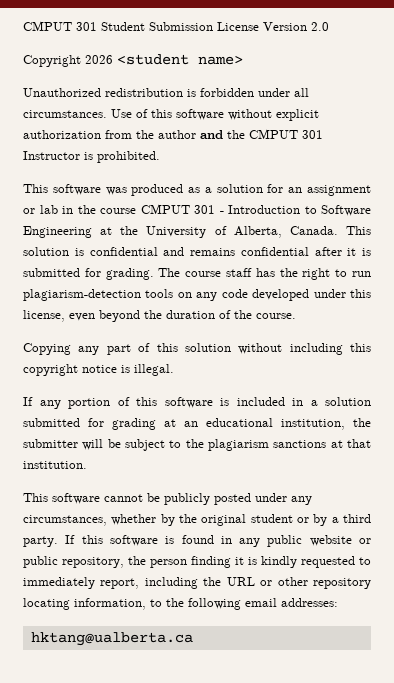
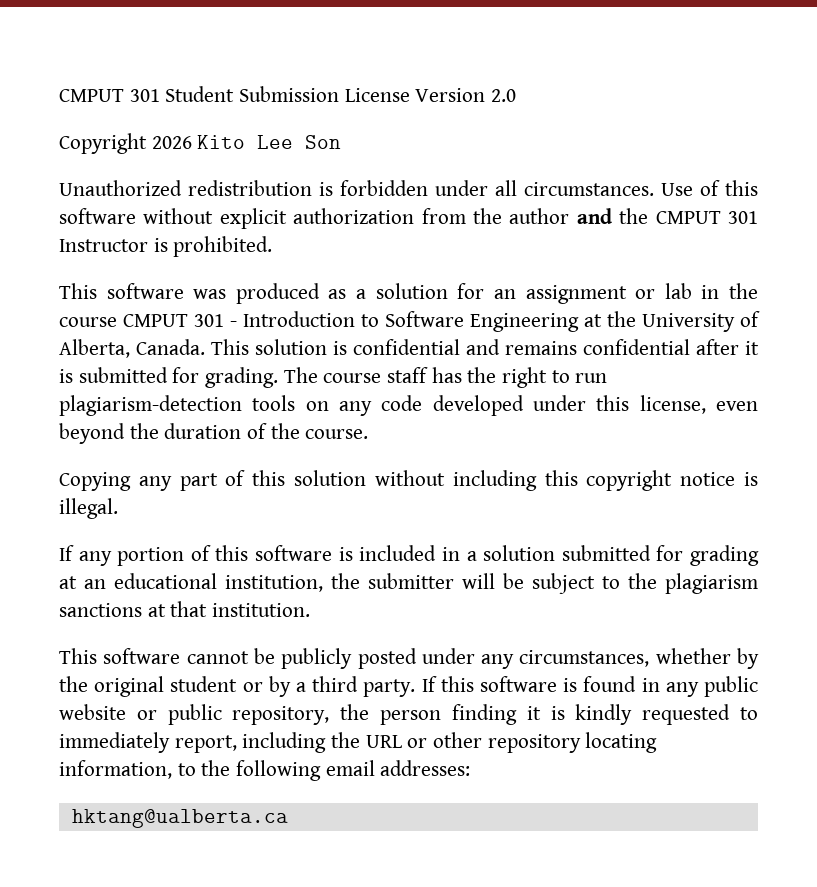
- Copyright 2026 <student name>
+ Copyright 2026 Kito Lee Son

